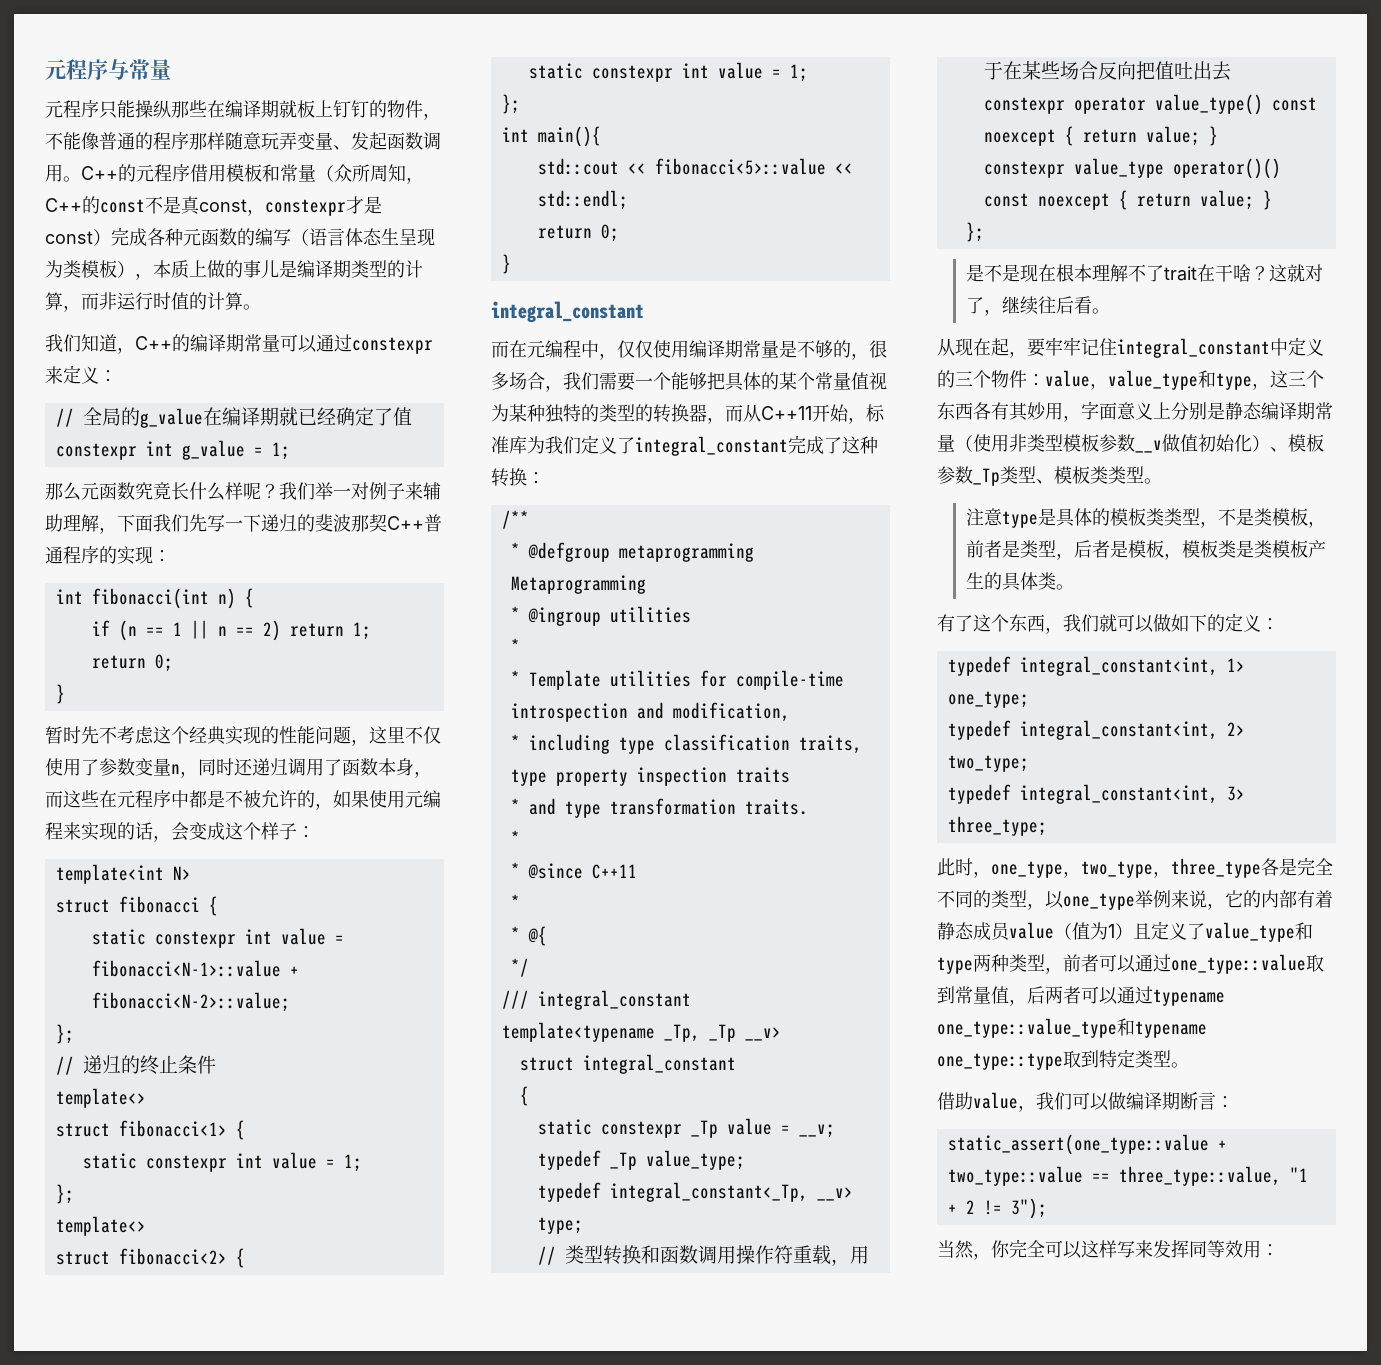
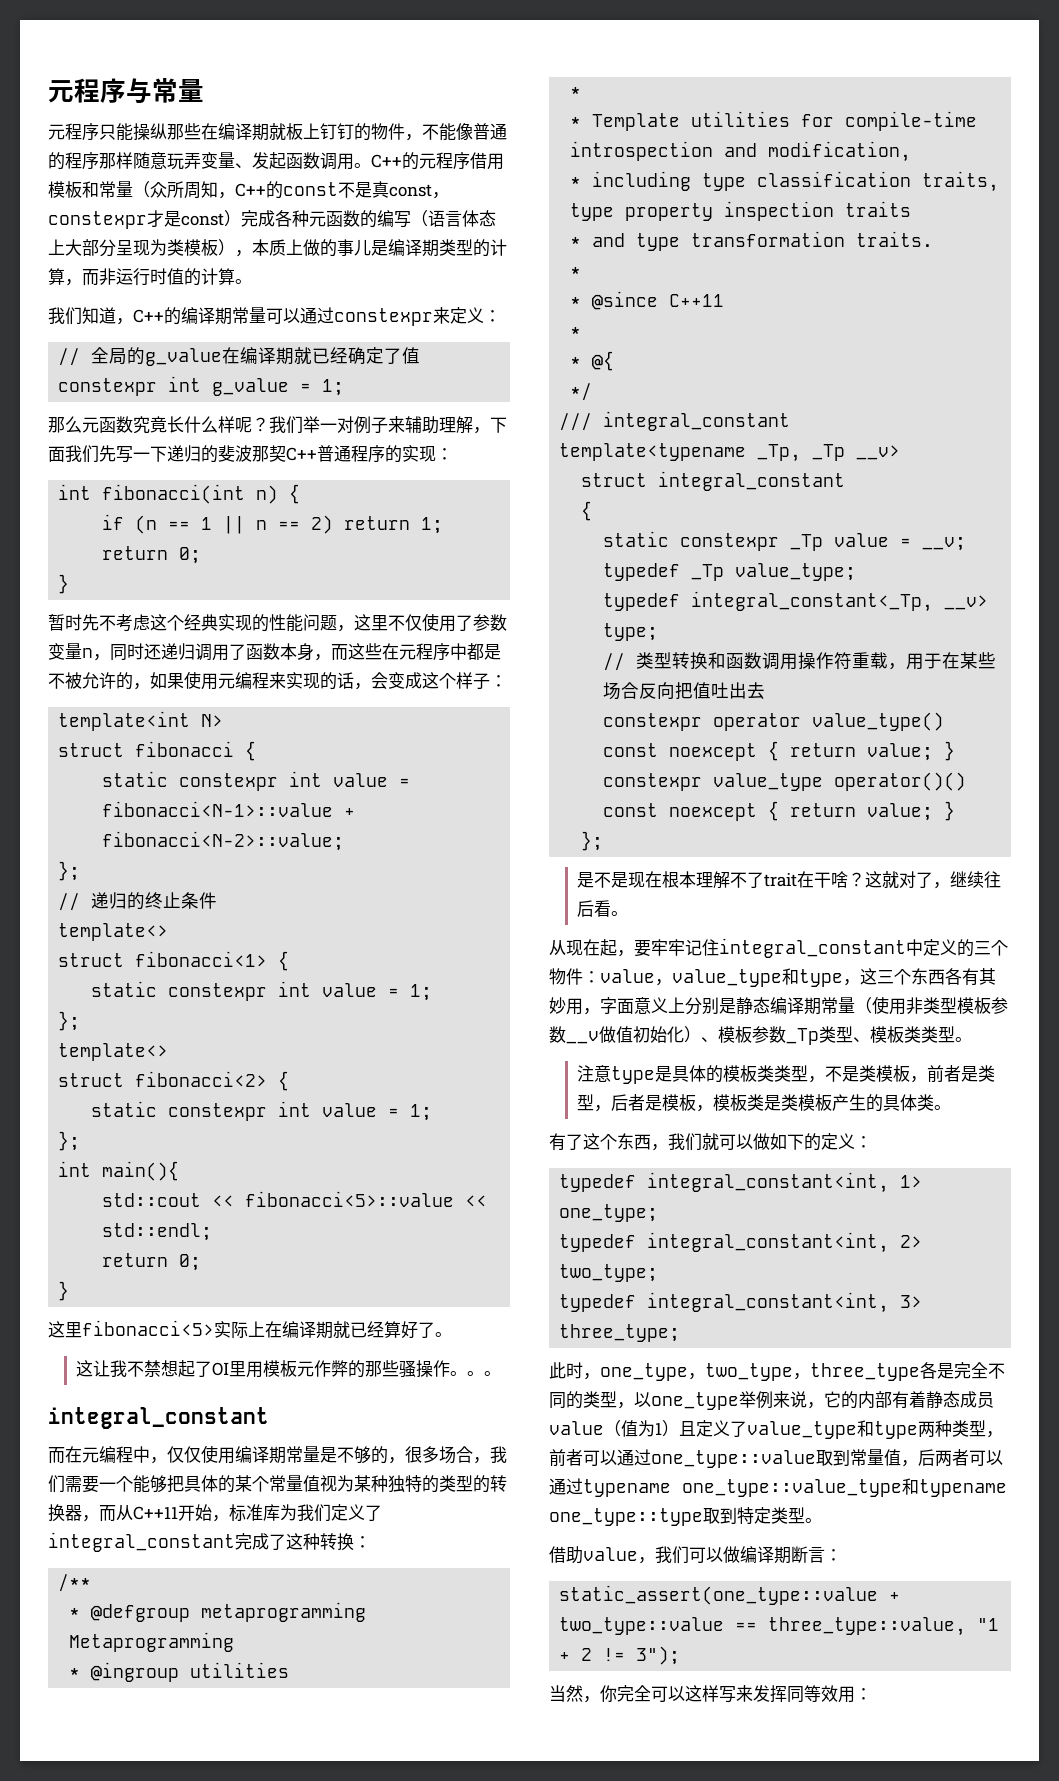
- C++的元程序借用模板和常量（众所周知，C++的const不是真const，constexpr才是const）完成各种元函数的编写（语言体态生呈现为类模板），本质上做的事儿是编译期类型的计算，而非运行时值的计算。
+ C++的元程序借用模板和常量（众所周知，C++的const不是真const，constexpr才是const）完成各种元函数的编写（语言体态上大部分呈现为类模板），本质上做的事儿是编译期类型的计算，而非运行时值的计算。
+ 这里fibonacci<5>实际上在编译期就已经算好了。
+ 这让我不禁想起了OI里用模板元作弊的那些骚操作。。。

